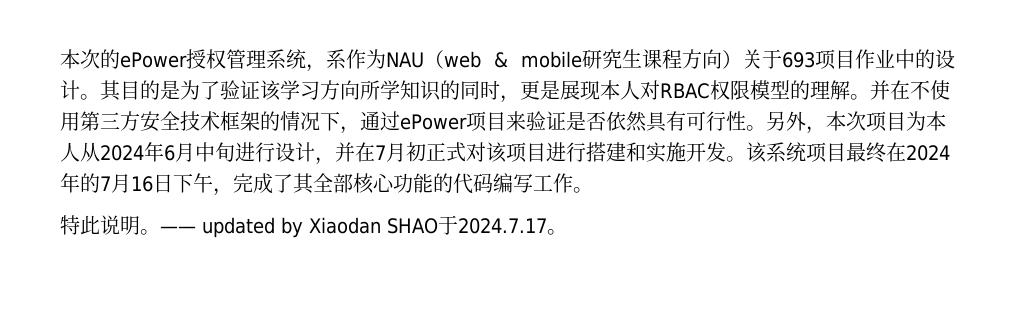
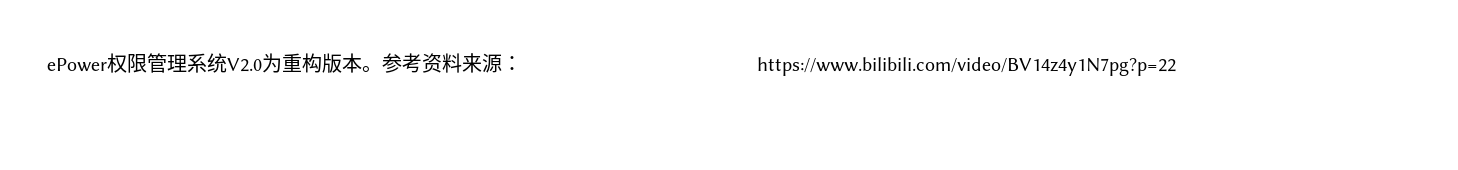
- 本次的ePower授权管理系统，系作为NAU（web & mobile研究生课程方向）关于693项目作业中的设计。其目的是为了验证该学习方向所学知识的同时，更是展现本人对RBAC权限模型的理解。并在不使用第三方安全技术框架的情况下，通过ePower项目来验证是否依然具有可行性。另外，本次项目为本人从2024年6月中旬进行设计，并在7月初正式对该项目进行搭建和实施开发。该系统项目最终在2024年的7月16日下午，完成了其全部核心功能的代码编写工作。
- 特此说明。—— updated by Xiaodan SHAO于2024.7.17。
+ ePower权限管理系统V2.0为重构版本。参考资料来源：https://www.bilibili.com/video/BV14z4y1N7pg?p=22

